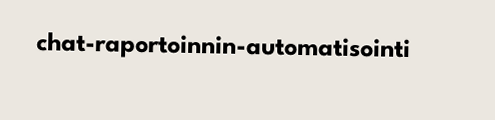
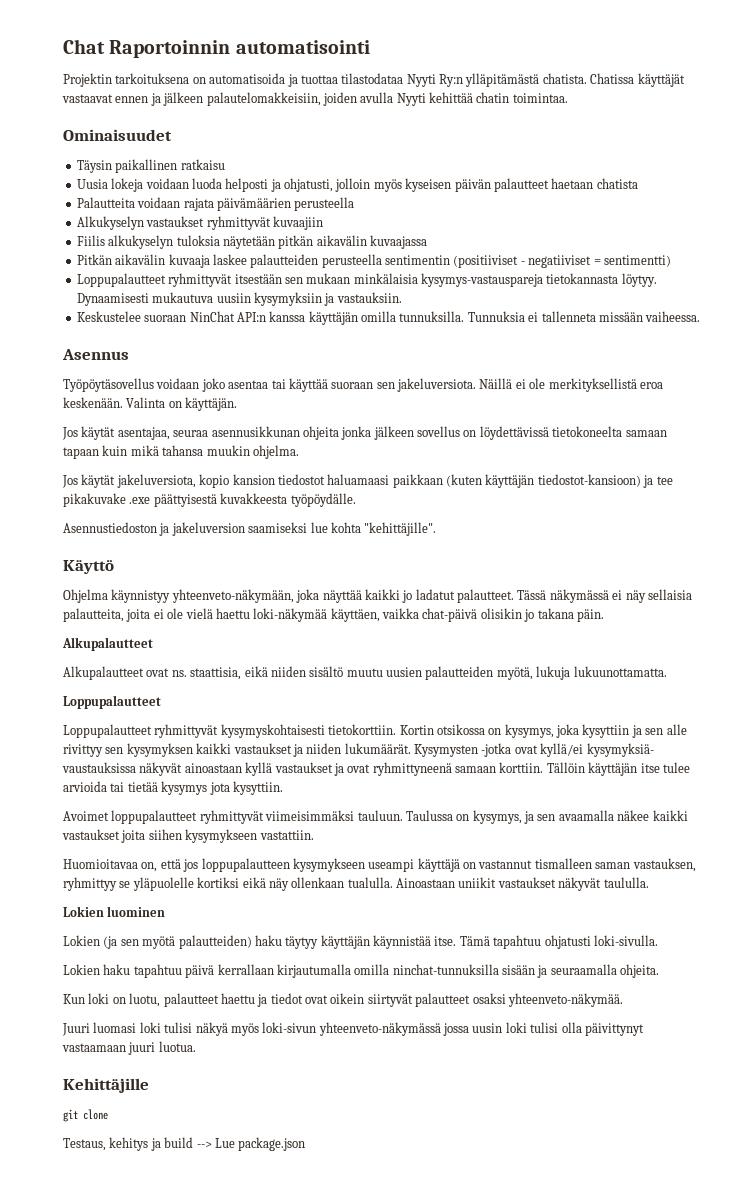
- chat-raportoinnin-automatisointi
+ Chat Raportoinnin automatisointi
+ Projektin tarkoituksena on automatisoida ja tuottaa tilastodataa Nyyti Ry:n ylläpitämästä chatista. Chatissa käyttäjät vastaavat ennen ja jälkeen palautelomakkeisiin, joiden avulla Nyyti kehittää chatin toimintaa.
+ Ominaisuudet
+ Täysin paikallinen ratkaisu
+ Uusia lokeja voidaan luoda helposti ja ohjatusti, jolloin myös kyseisen päivän palautteet haetaan chatista
+ Palautteita voidaan rajata päivämäärien perusteella
+ Alkukyselyn vastaukset ryhmittyvät kuvaajiin
+ Fiilis alkukyselyn tuloksia näytetään pitkän aikavälin kuvaajassa
+ Pitkän aikavälin kuvaaja laskee palautteiden perusteella sentimentin (positiiviset - negatiiviset = sentimentti)
+ Loppupalautteet ryhmittyvät itsestään sen mukaan minkälaisia kysymys-vastauspareja tietokannasta löytyy. Dynaamisesti mukautuva uusiin kysymyksiin ja vastauksiin.
+ Keskustelee suoraan NinChat API:n kanssa käyttäjän omilla tunnuksilla. Tunnuksia ei tallenneta missään vaiheessa.
+ Asennus
+ Työpöytäsovellus voidaan joko asentaa tai käyttää suoraan sen jakeluversiota. Näillä ei ole merkityksellistä eroa keskenään. Valinta on käyttäjän.
+ Jos käytät asentajaa, seuraa asennusikkunan ohjeita jonka jälkeen sovellus on löydettävissä tietokoneelta samaan tapaan kuin mikä tahansa muukin ohjelma.
+ Jos käytät jakeluversiota, kopio kansion tiedostot haluamaasi paikkaan (kuten käyttäjän tiedostot-kansioon) ja tee pikakuvake .exe päättyisestä kuvakkeesta työpöydälle.
+ Asennustiedoston ja jakeluversion saamiseksi lue kohta "kehittäjille".
+ Käyttö
+ Ohjelma käynnistyy yhteenveto-näkymään, joka näyttää kaikki jo ladatut palautteet. Tässä näkymässä ei näy sellaisia palautteita, joita ei ole vielä haettu loki-näkymää käyttäen, vaikka chat-päivä olisikin jo takana päin.
+ Alkupalautteet
+ Alkupalautteet ovat ns. staattisia, eikä niiden sisältö muutu uusien palautteiden myötä, lukuja lukuunottamatta.
+ Loppupalautteet
+ Loppupalautteet ryhmittyvät kysymyskohtaisesti tietokorttiin. Kortin otsikossa on kysymys, joka kysyttiin ja sen alle rivittyy sen kysymyksen kaikki vastaukset ja niiden lukumäärät. Kysymysten -jotka ovat kyllä/ei kysymyksiä- vaustauksissa näkyvät ainoastaan kyllä vastaukset ja ovat ryhmittyneenä samaan korttiin. Tällöin käyttäjän itse tulee arvioida tai tietää kysymys jota kysyttiin.
+ Avoimet loppupalautteet ryhmittyvät viimeisimmäksi tauluun. Taulussa on kysymys, ja sen avaamalla näkee kaikki vastaukset joita siihen kysymykseen vastattiin.
+ Huomioitavaa on, että jos loppupalautteen kysymykseen useampi käyttäjä on vastannut tismalleen saman vastauksen, ryhmittyy se yläpuolelle kortiksi eikä näy ollenkaan tualulla. Ainoastaan uniikit vastaukset näkyvät taululla.
+ Lokien luominen
+ Lokien (ja sen myötä palautteiden) haku täytyy käyttäjän käynnistää itse. Tämä tapahtuu ohjatusti loki-sivulla.
+ Lokien haku tapahtuu päivä kerrallaan kirjautumalla omilla ninchat-tunnuksilla sisään ja seuraamalla ohjeita.
+ Kun loki on luotu, palautteet haettu ja tiedot ovat oikein siirtyvät palautteet osaksi yhteenveto-näkymää.
+ Juuri luomasi loki tulisi näkyä myös loki-sivun yhteenveto-näkymässä jossa uusin loki tulisi olla päivittynyt vastaamaan juuri luotua.
+ Kehittäjille
+ git clone
+ Testaus, kehitys ja build --> Lue package.json

